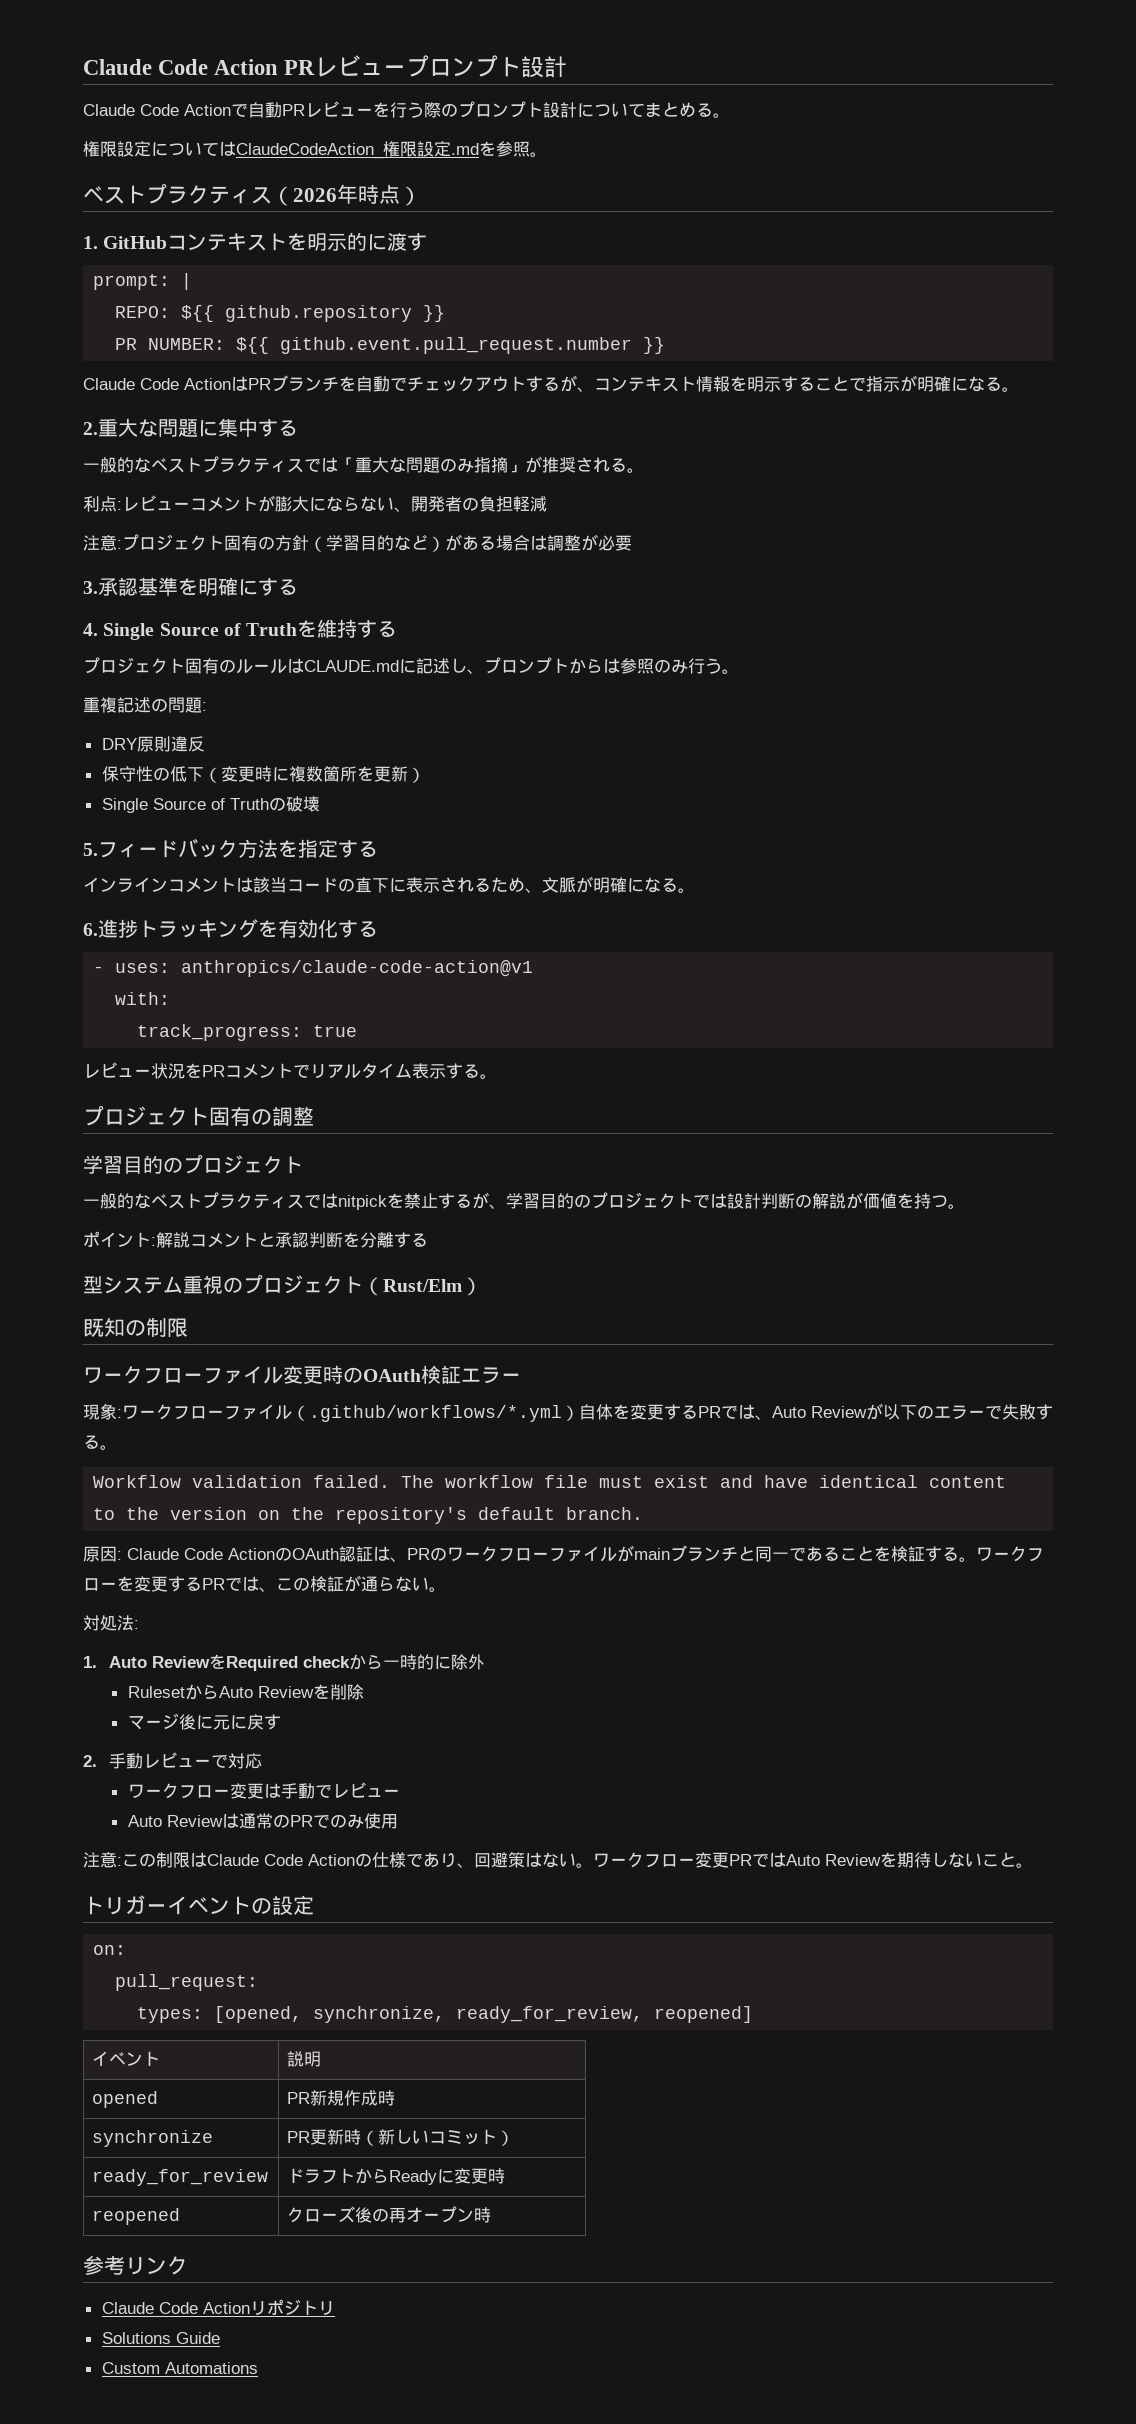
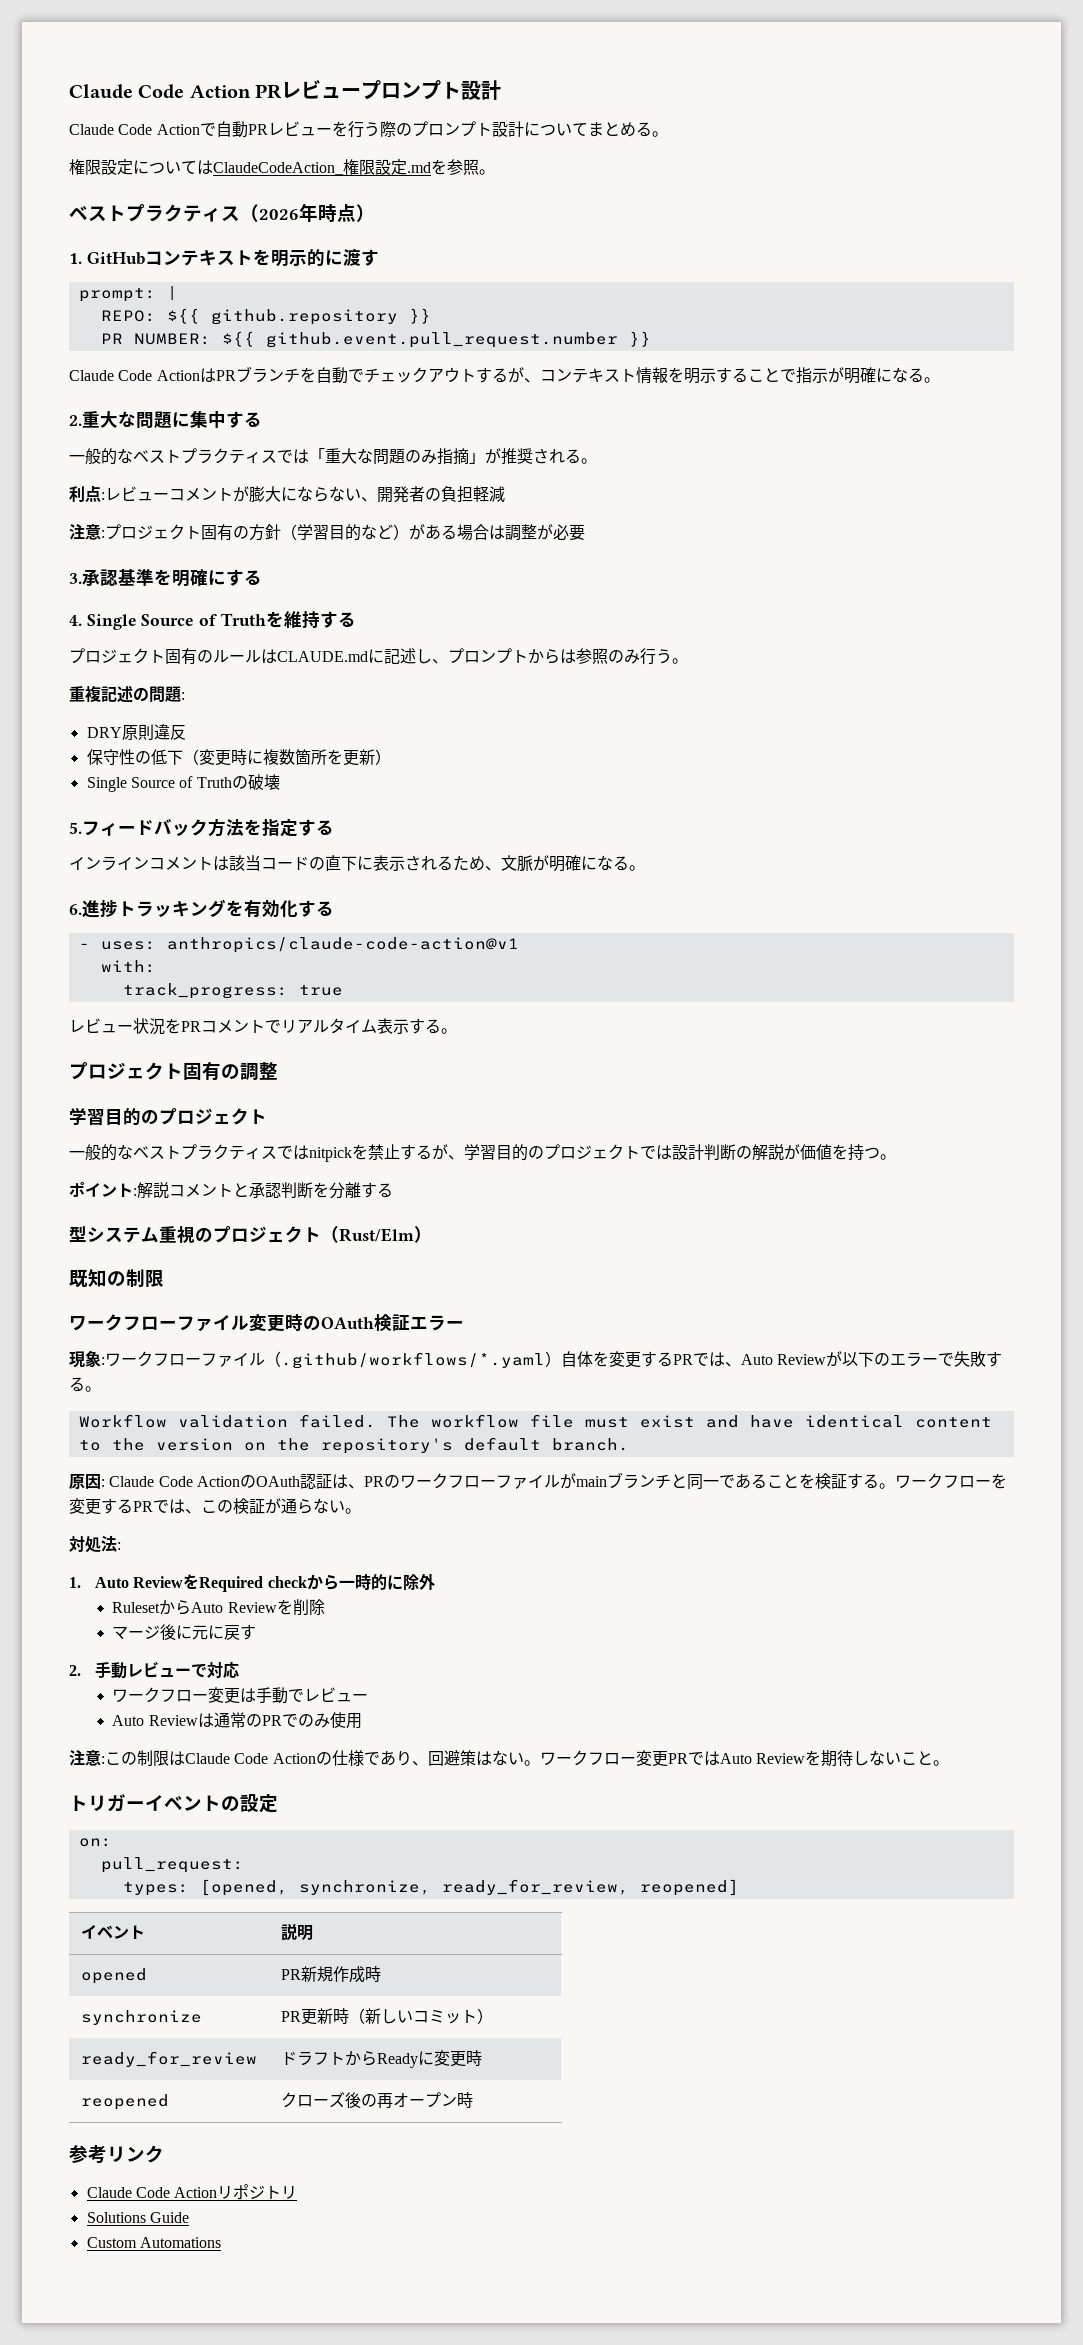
- 現象:ワークフローファイル（.github/workflows/*.yml）自体を変更するPRでは、Auto Reviewが以下のエラーで失敗する。
+ 現象:ワークフローファイル（.github/workflows/*.yaml）自体を変更するPRでは、Auto Reviewが以下のエラーで失敗する。

